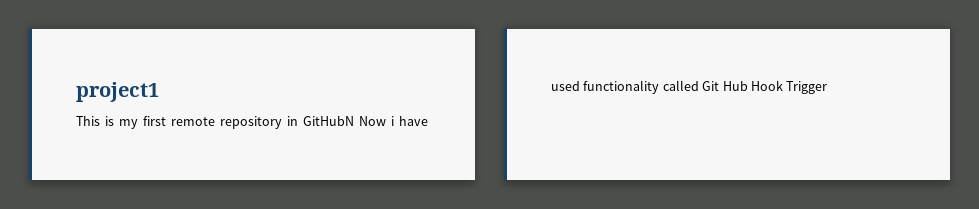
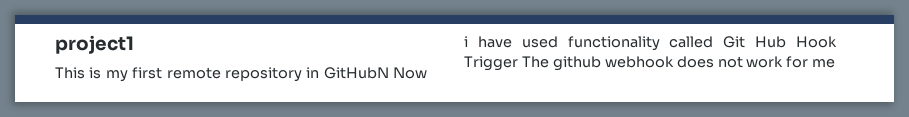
- This is my first remote repository in GitHubN Now i have used functionality called Git Hub Hook Trigger
+ This is my first remote repository in GitHubN Now i have used functionality called Git Hub Hook Trigger The github webhook does not work for me

